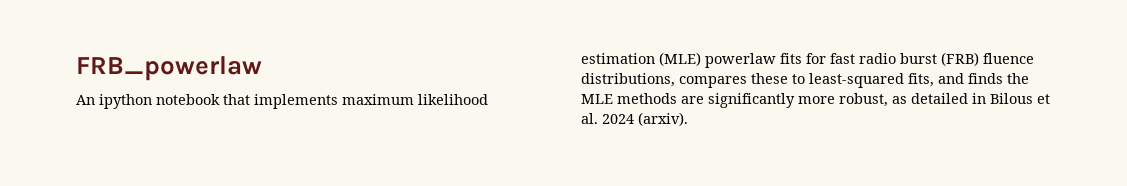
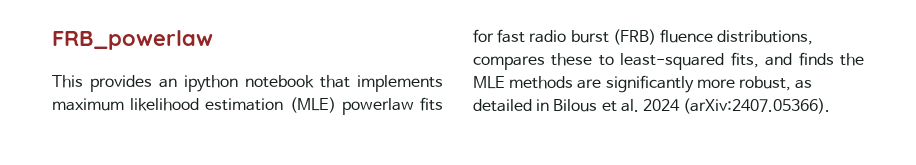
- An ipython notebook that implements maximum likelihood estimation (MLE) powerlaw fits for fast radio burst (FRB) fluence distributions, compares these to least-squared fits, and finds the MLE methods are significantly more robust, as detailed in Bilous et al. 2024 (arxiv).
+ This provides an ipython notebook that implements maximum likelihood estimation (MLE) powerlaw fits for fast radio burst (FRB) fluence distributions, compares these to least-squared fits, and finds the MLE methods are significantly more robust, as detailed in Bilous et al. 2024 (arXiv:2407.05366).

